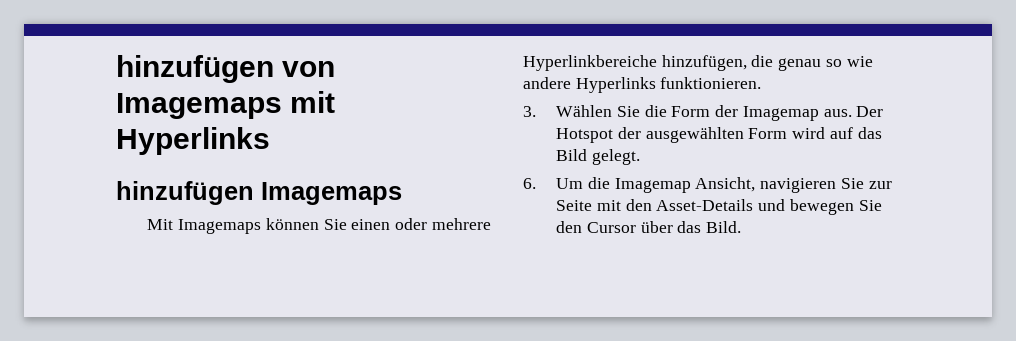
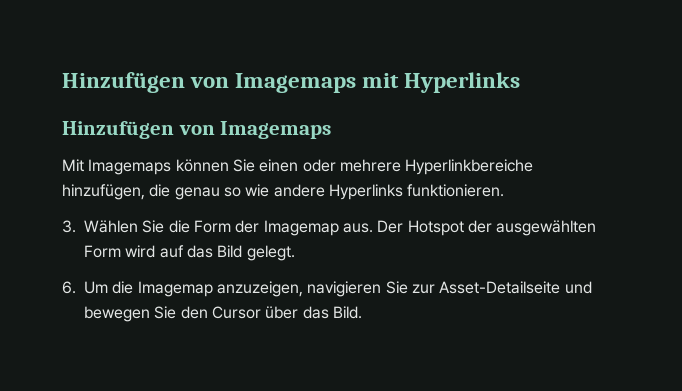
- hinzufügen von Imagemaps mit Hyperlinks
- hinzufügen Imagemaps
+ Hinzufügen von Imagemaps mit Hyperlinks
+ Hinzufügen von Imagemaps
- 6. Um die Imagemap Ansicht, navigieren Sie zur Seite mit den Asset-Details und bewegen Sie den Cursor über das Bild.
+ 6. Um die Imagemap anzuzeigen, navigieren Sie zur Asset-Detailseite und bewegen Sie den Cursor über das Bild.

